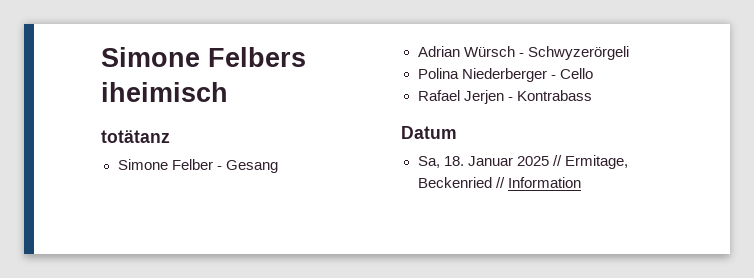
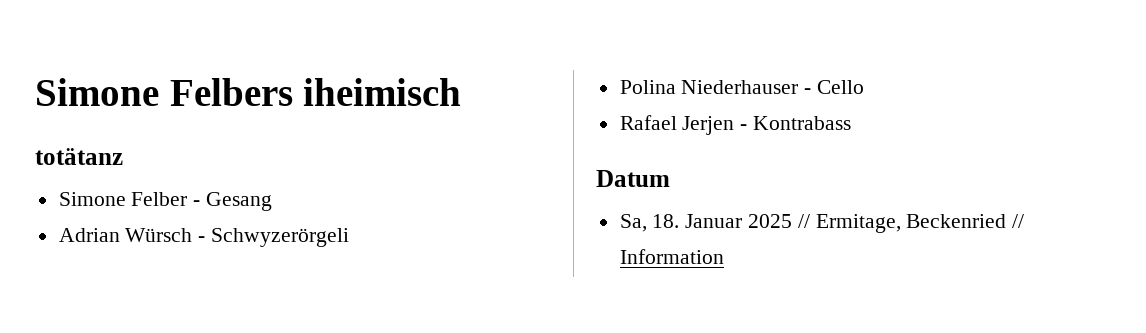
- Polina Niederberger - Cello
+ Polina Niederhauser - Cello

